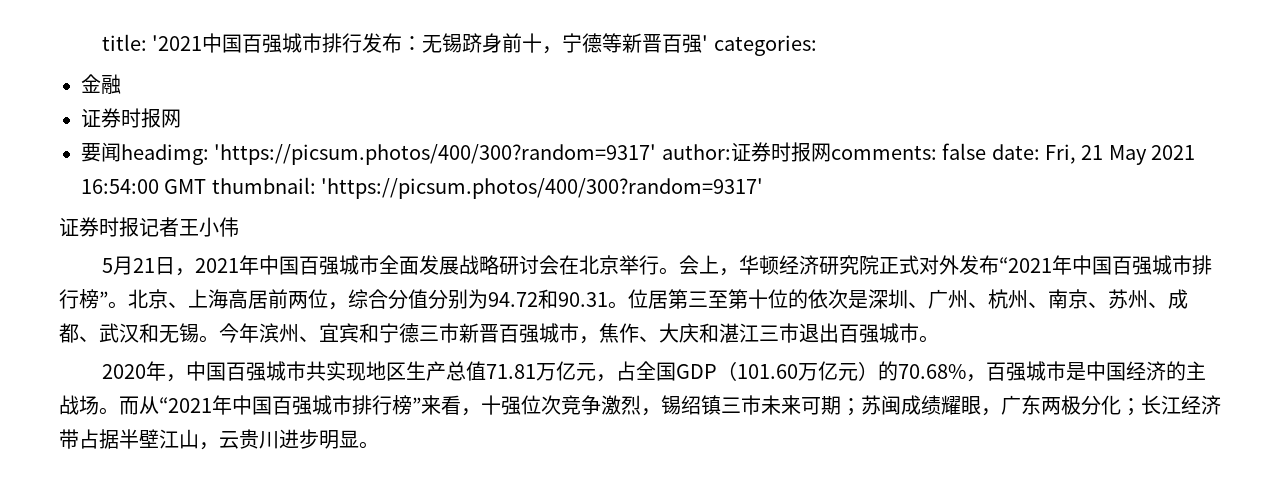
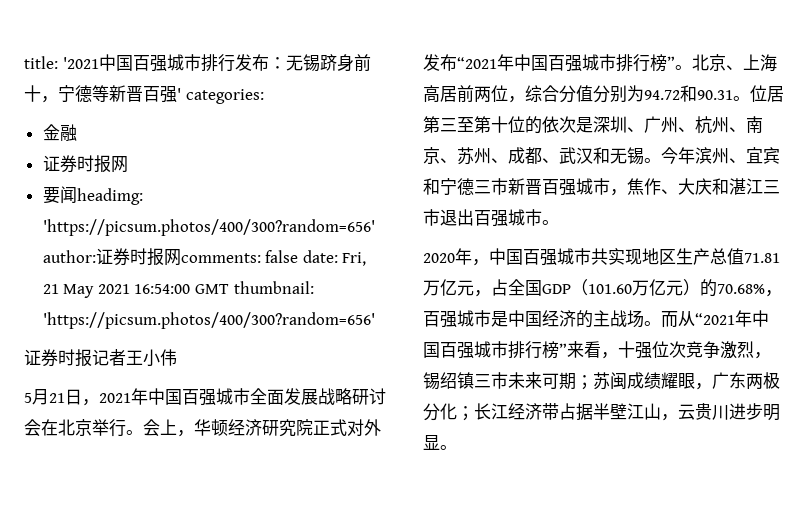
- 要闻headimg: 'https://picsum.photos/400/300?random=9317' author:证券时报网comments: false date: Fri, 21 May 2021 16:54:00 GMT thumbnail: 'https://picsum.photos/400/300?random=9317'
+ 要闻headimg: 'https://picsum.photos/400/300?random=656' author:证券时报网comments: false date: Fri, 21 May 2021 16:54:00 GMT thumbnail: 'https://picsum.photos/400/300?random=656'

